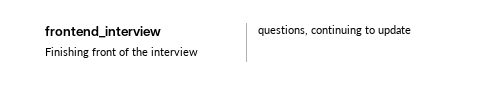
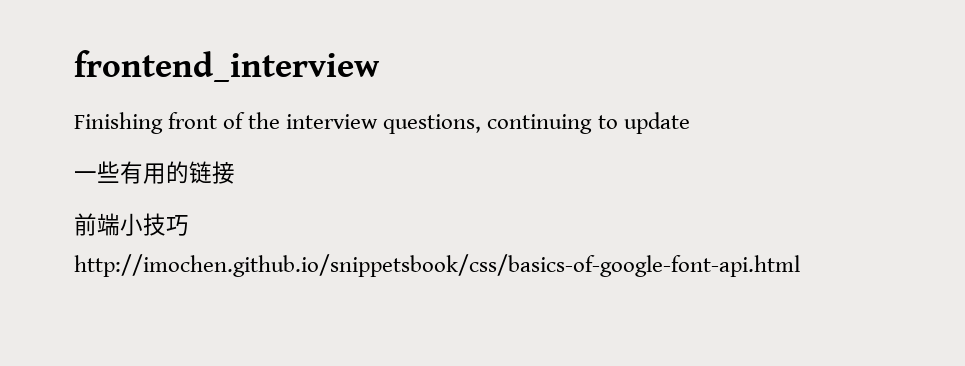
+ 一些有用的链接
+ 前端小技巧http://imochen.github.io/snippetsbook/css/basics-of-google-font-api.html

